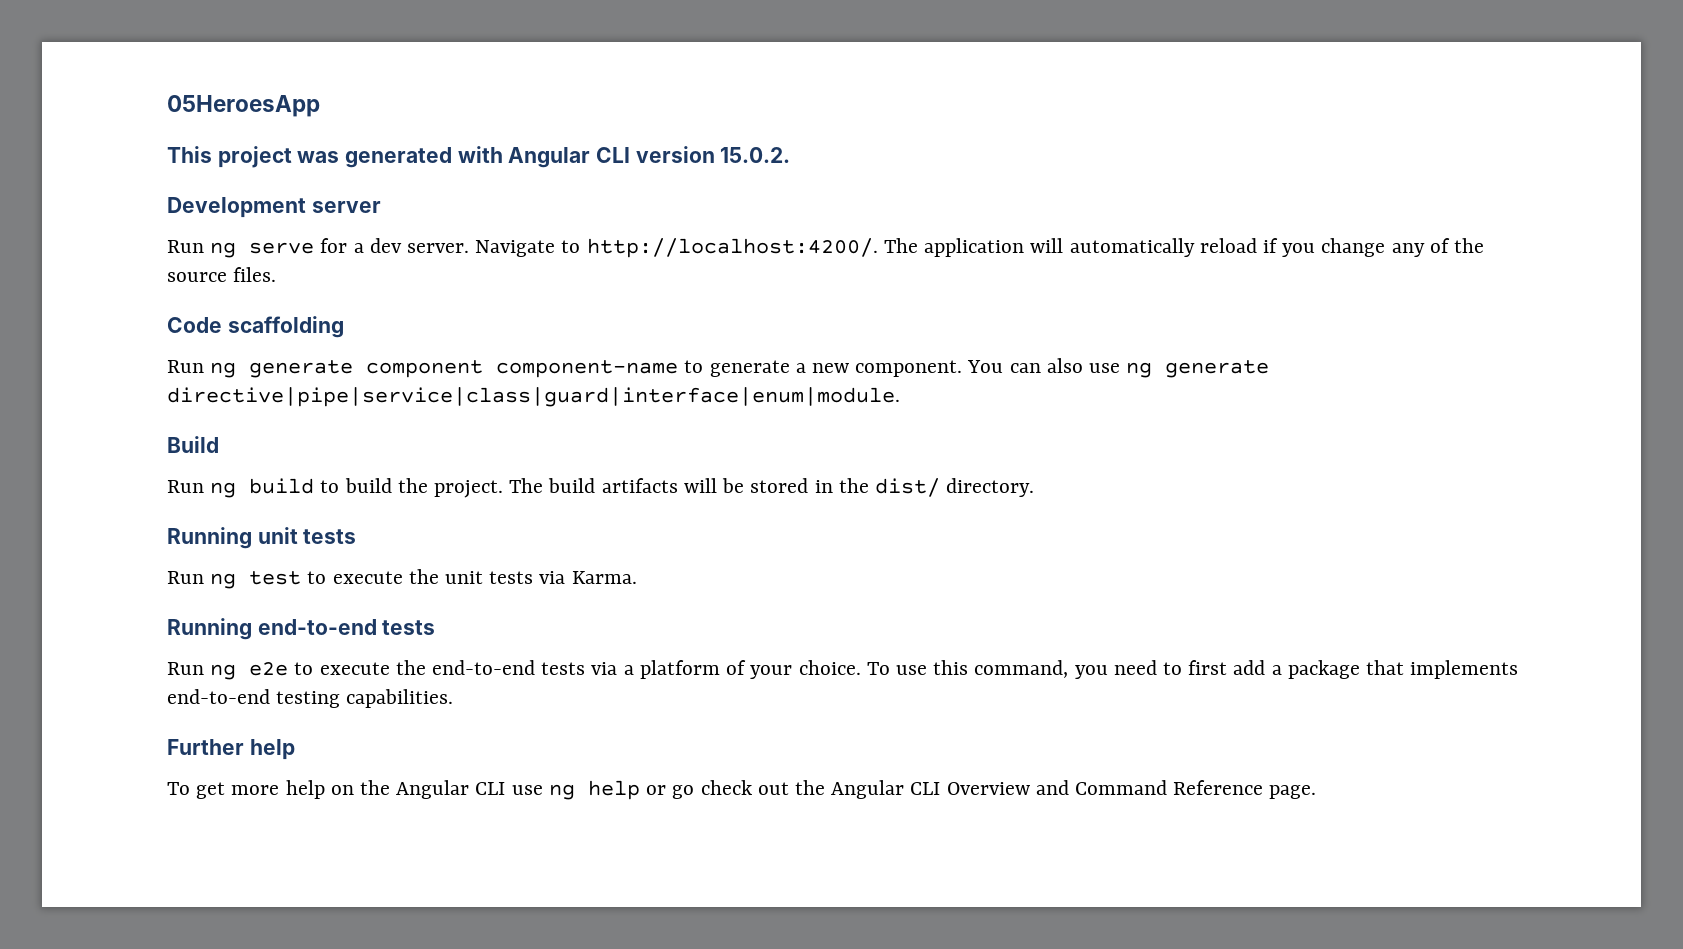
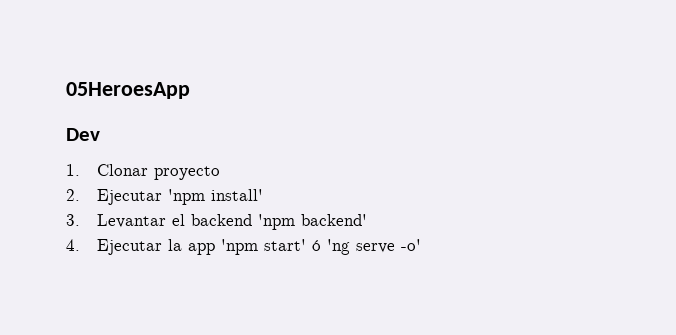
- This project was generated with Angular CLI version 15.0.2.
- Development server
- Run ng serve for a dev server. Navigate to http://localhost:4200/. The application will automatically reload if you change any of the source files.
- Code scaffolding
- Run ng generate component component-name to generate a new component. You can also use ng generate directive|pipe|service|class|guard|interface|enum|module.
- Build
- Run ng build to build the project. The build artifacts will be stored in the dist/ directory.
- Running unit tests
- Run ng test to execute the unit tests via Karma.
- Running end-to-end tests
- Run ng e2e to execute the end-to-end tests via a platform of your choice. To use this command, you need to first add a package that implements end-to-end testing capabilities.
- Further help
- To get more help on the Angular CLI use ng help or go check out the Angular CLI Overview and Command Reference page.
+ Dev
+ 1. Clonar proyecto
+ 2. Ejecutar 'npm install'
+ 3. Levantar el backend 'npm backend'
+ 4. Ejecutar la app 'npm start' ó 'ng serve -o'

